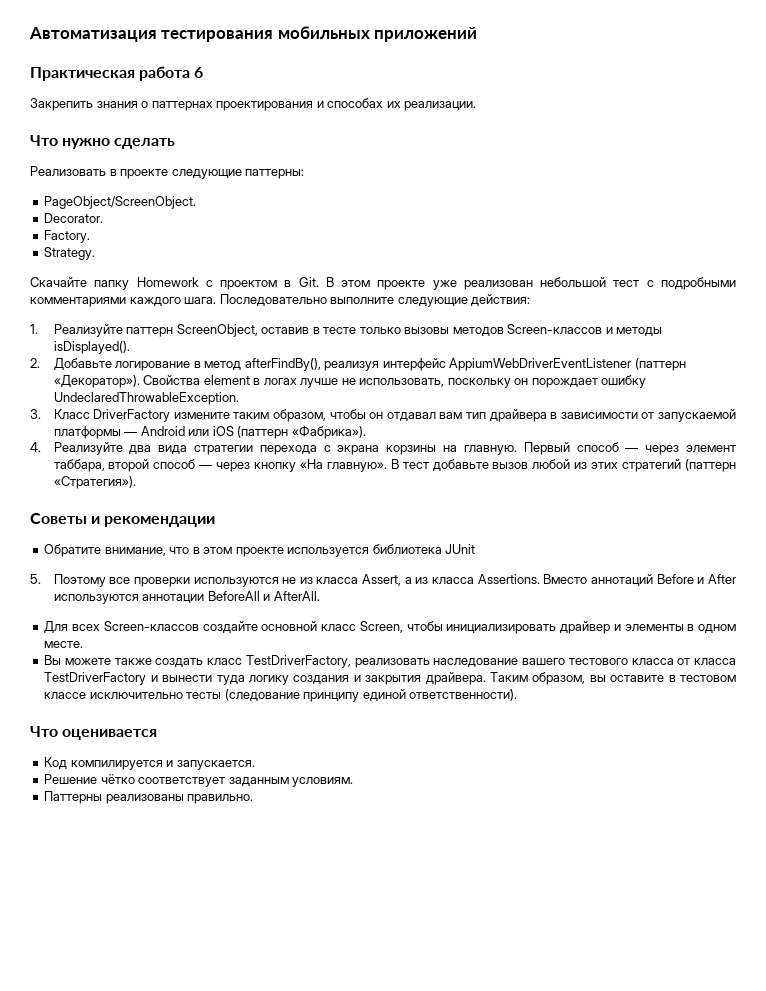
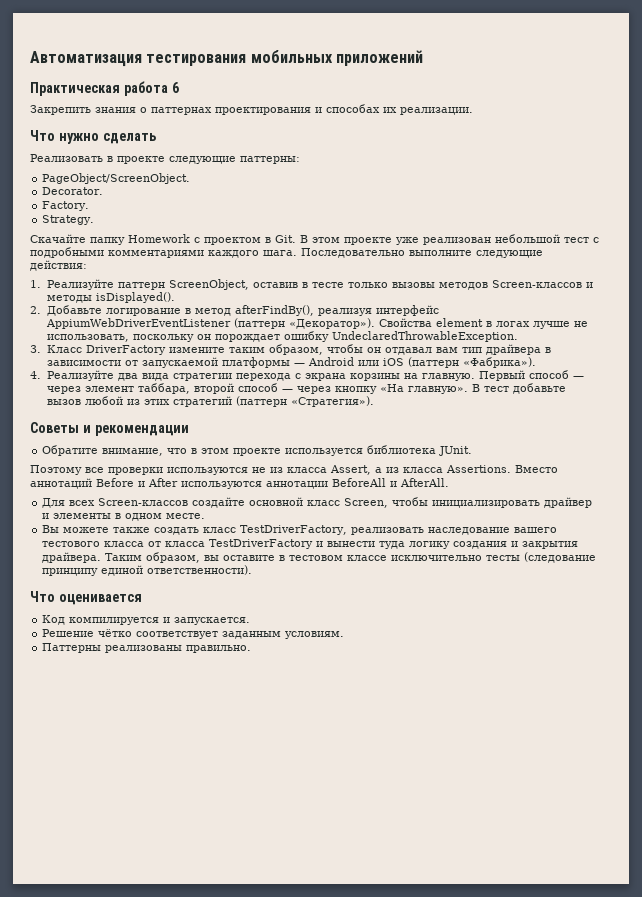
- Обратите внимание, что в этом проекте используется библиотека JUnit
- 5. Поэтому все проверки используются не из класса Assert, а из класса Assertions.
+ Обратите внимание, что в этом проекте используется библиотека JUnit.
+ Поэтому все проверки используются не из класса Assert, а из класса Assertions.

